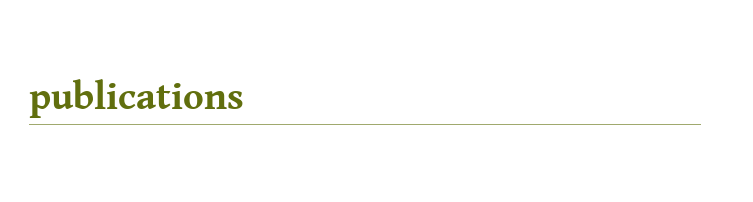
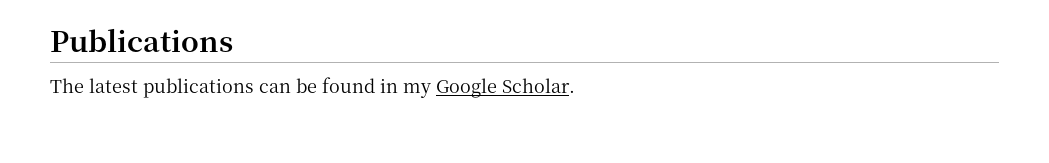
- publications
+ Publications
+ The latest publications can be found in my Google Scholar.

